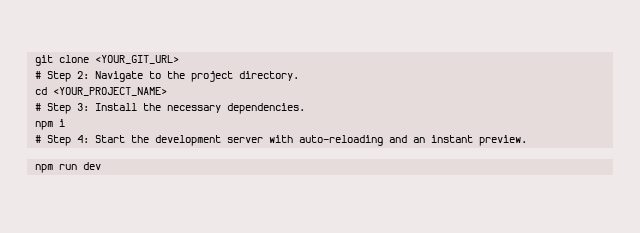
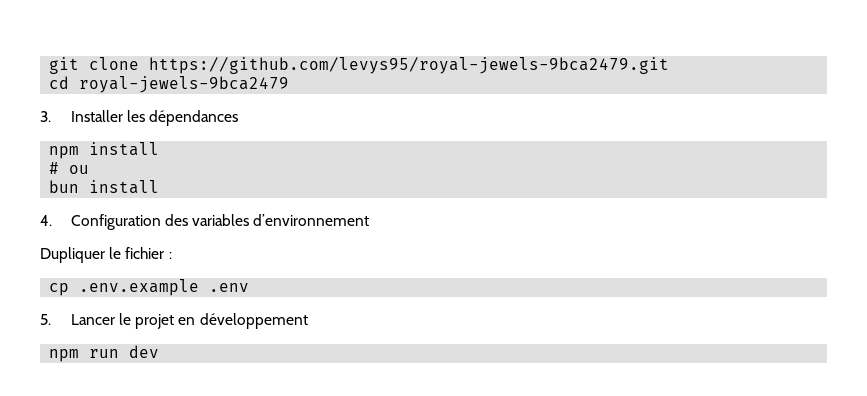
- git clone <YOUR_GIT_URL>
- # Step 2: Navigate to the project directory.
- cd <YOUR_PROJECT_NAME>
- # Step 3: Install the necessary dependencies.
- npm i
- # Step 4: Start the development server with auto-reloading and an instant preview.
+ git clone https://github.com/levys95/royal-jewels-9bca2479.git
+ cd royal-jewels-9bca2479
+ 3. Installer les dépendances
+ npm install
+ # ou
+ bun install
+ 4. Configuration des variables d’environnement
+ Dupliquer le fichier :
+ cp .env.example .env
+ 5. Lancer le projet en développement

